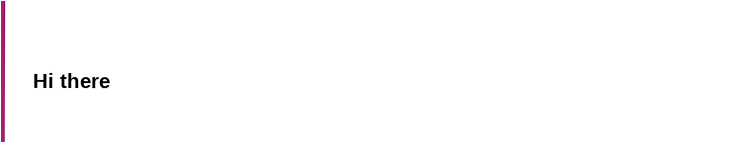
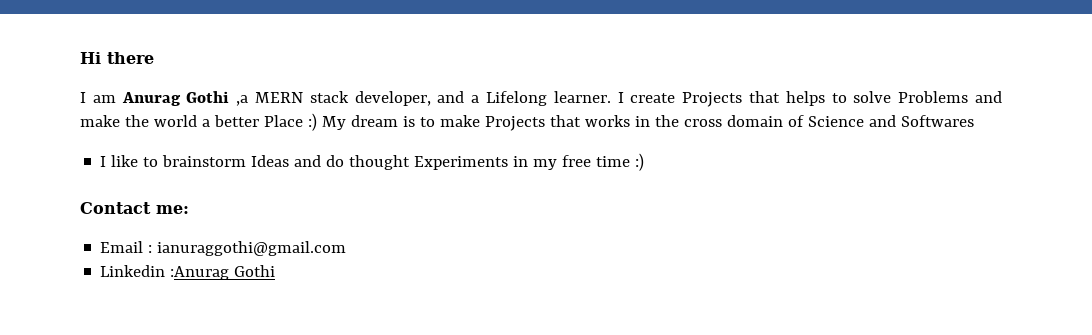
+ I am Anurag Gothi ,a MERN stack developer, and a Lifelong learner. I create Projects that helps to solve Problems and make the world a better Place :) My dream is to make Projects that works in the cross domain of Science and Softwares
+ I like to brainstorm Ideas and do thought Experiments in my free time :)
+ Contact me:
+ Email : ianuraggothi@gmail.com
+ Linkedin :Anurag Gothi

